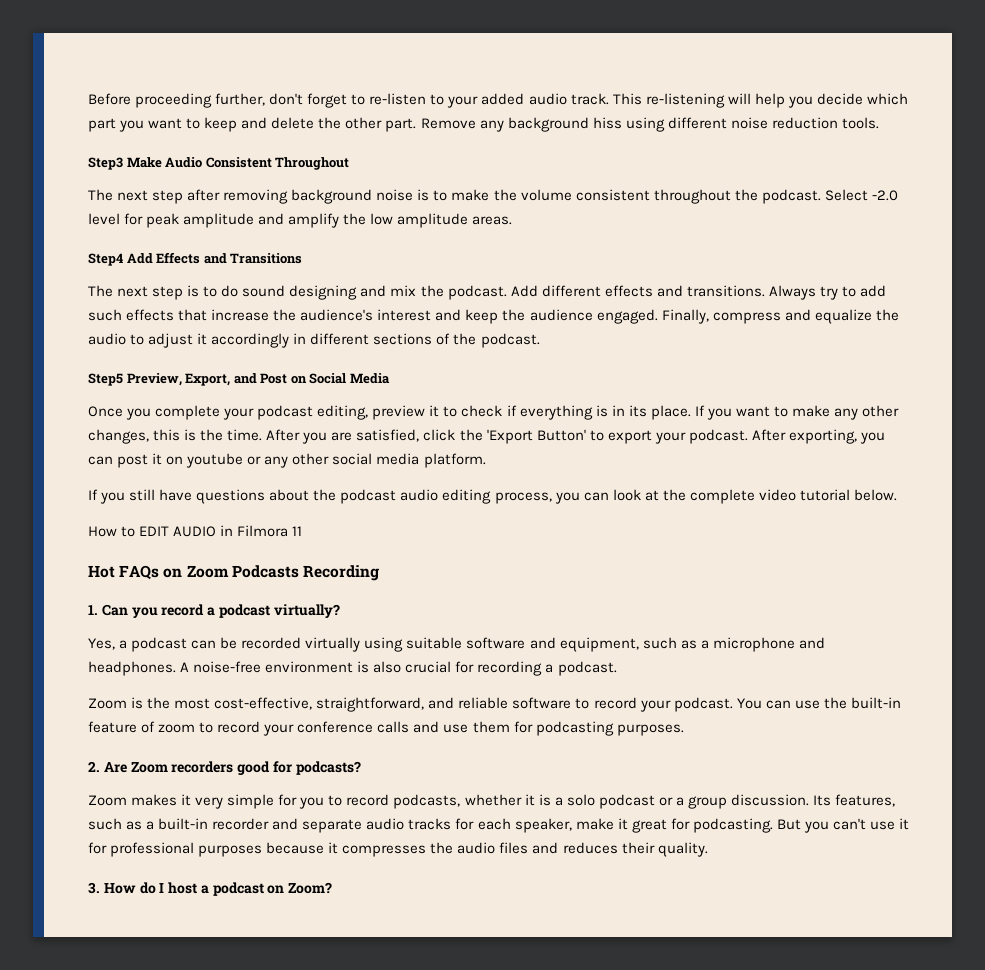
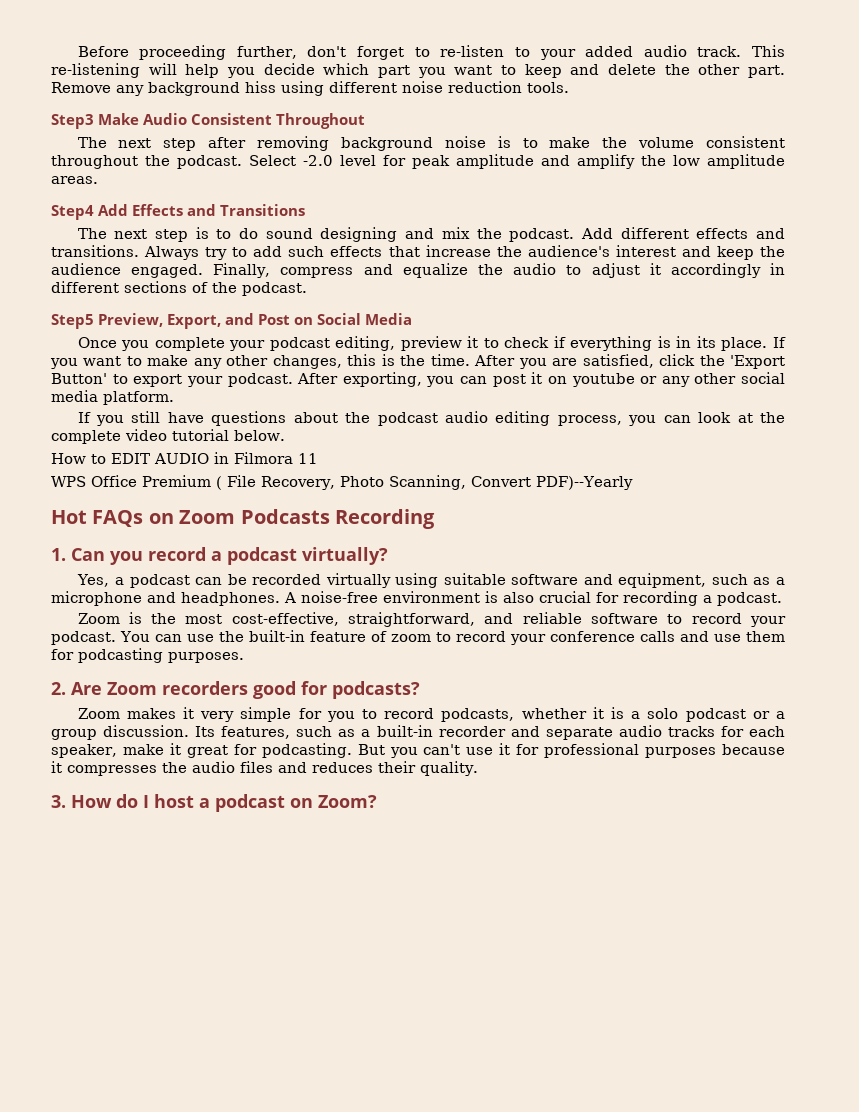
+ WPS Office Premium ( File Recovery, Photo Scanning, Convert PDF)--Yearly

